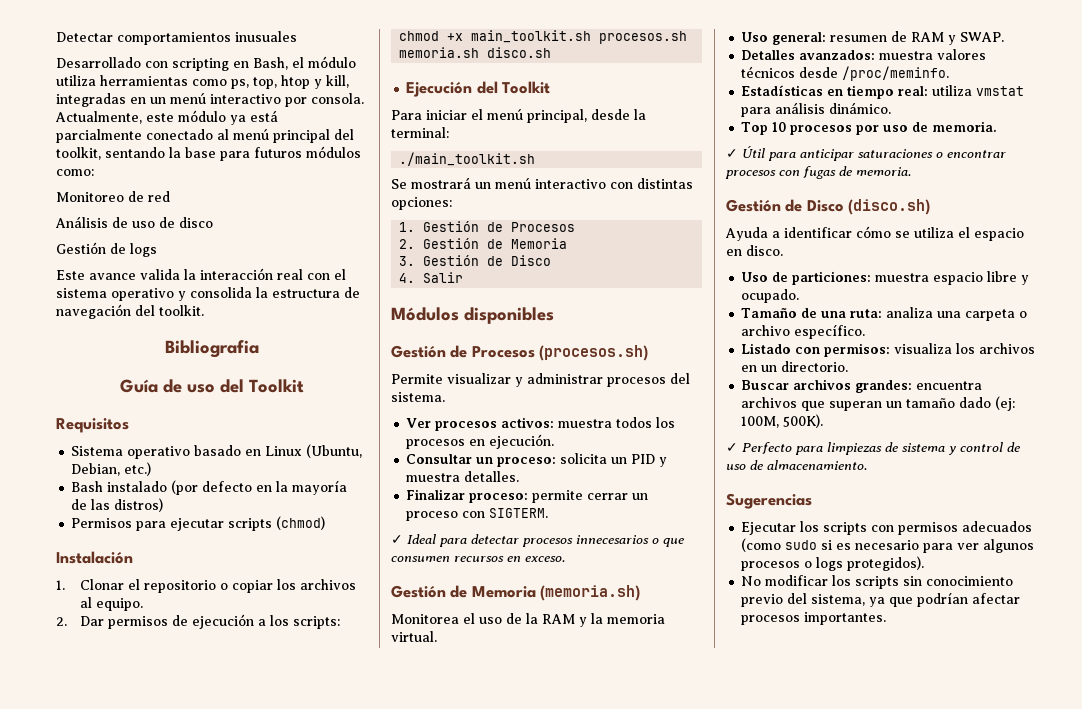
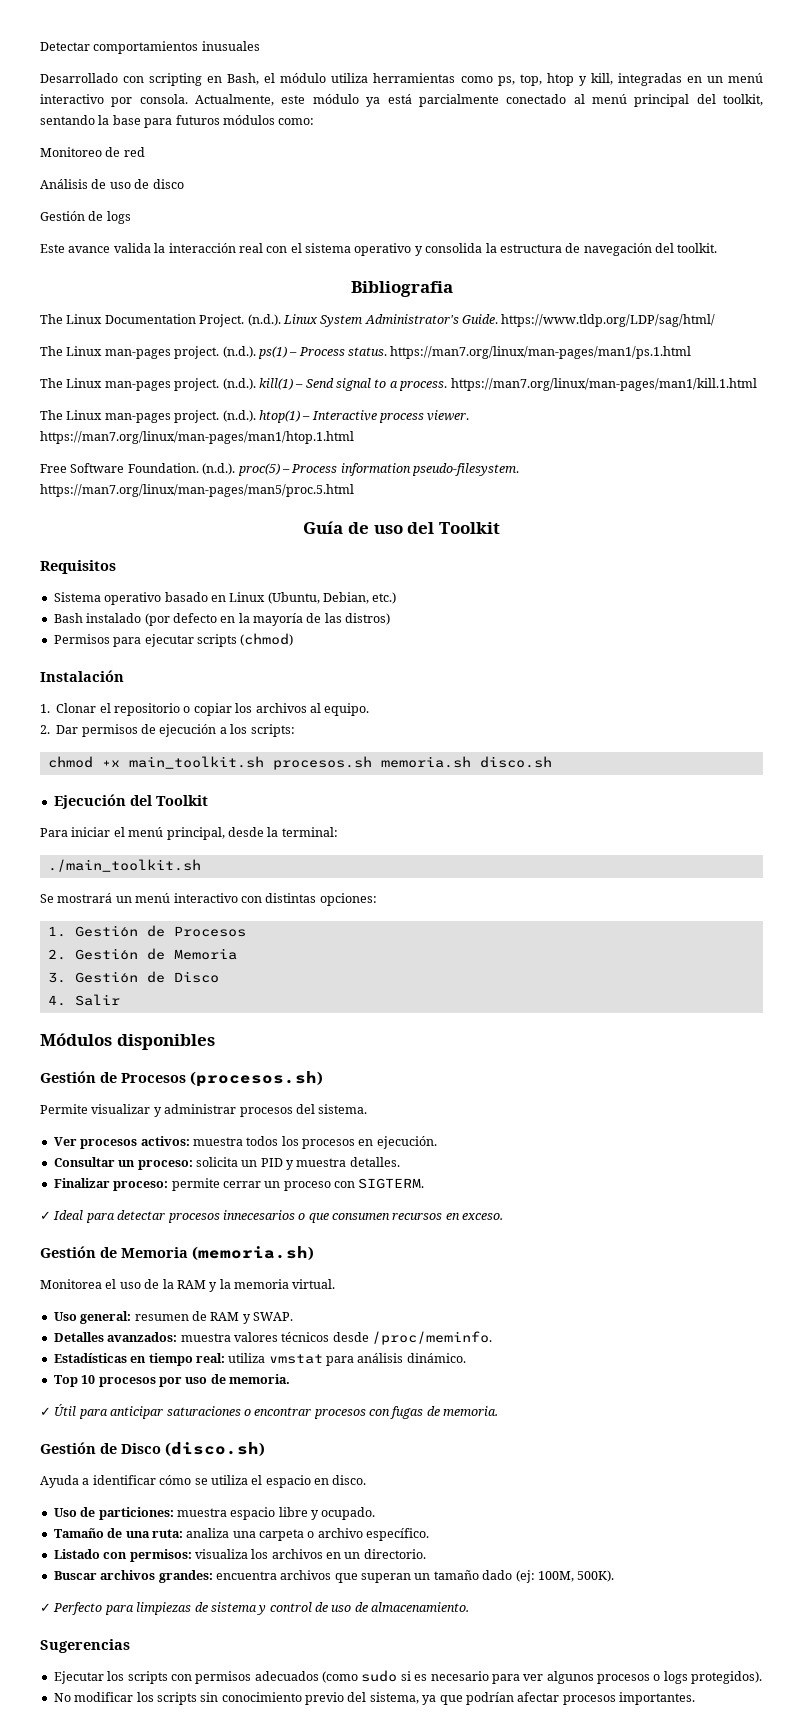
+ The Linux Documentation Project. (n.d.). Linux System Administrator's Guide. https://www.tldp.org/LDP/sag/html/
+ The Linux man-pages project. (n.d.). ps(1) – Process status. https://man7.org/linux/man-pages/man1/ps.1.html
+ The Linux man-pages project. (n.d.). kill(1) – Send signal to a process. https://man7.org/linux/man-pages/man1/kill.1.html
+ The Linux man-pages project. (n.d.). htop(1) – Interactive process viewer. https://man7.org/linux/man-pages/man1/htop.1.html
+ Free Software Foundation. (n.d.). proc(5) – Process information pseudo-filesystem. https://man7.org/linux/man-pages/man5/proc.5.html

